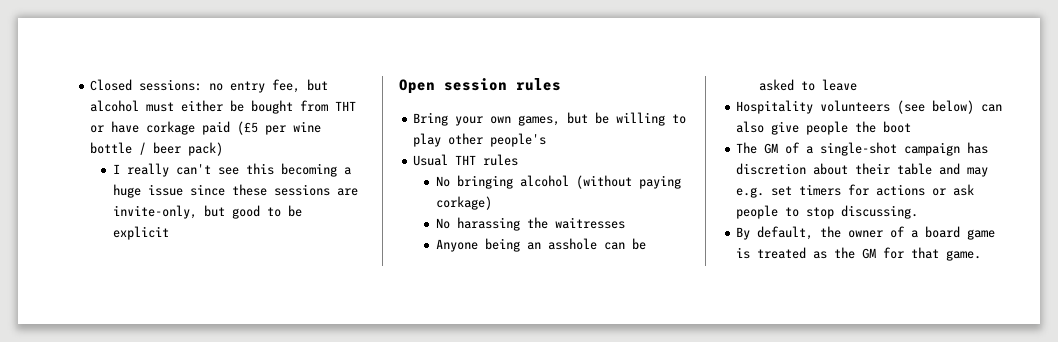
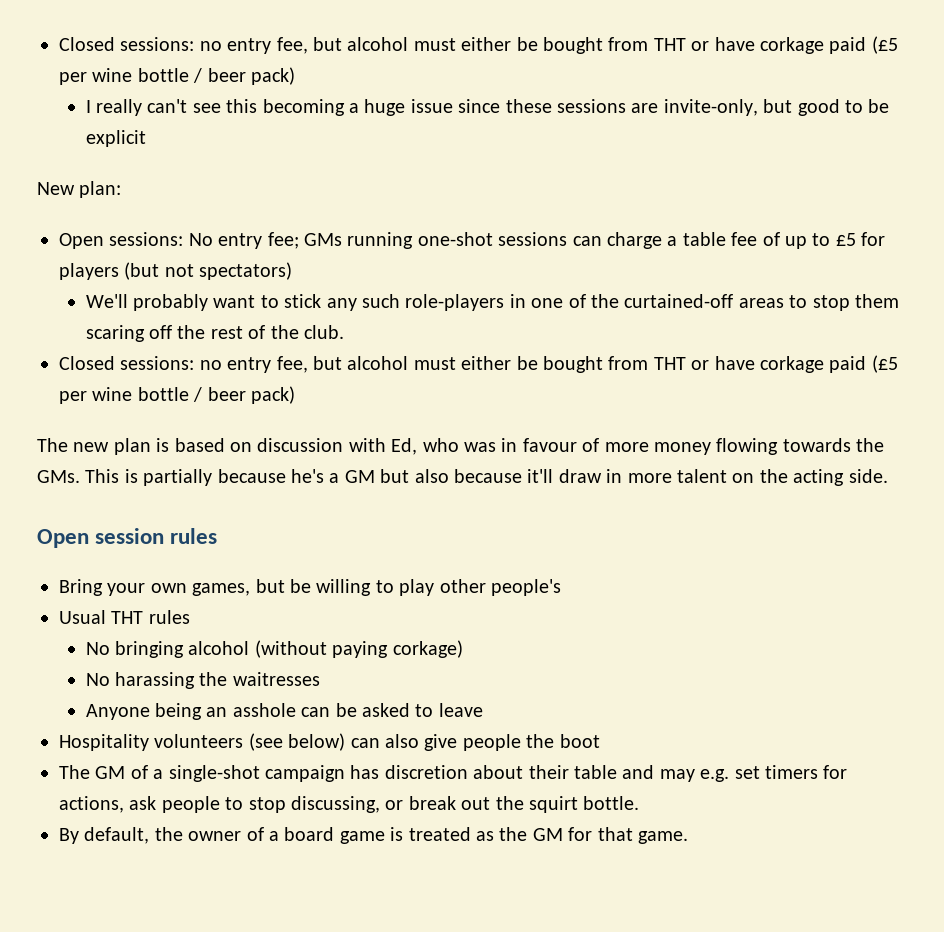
+ New plan:
+ Open sessions: No entry fee; GMs running one-shot sessions can charge a table fee of up to £5 for players (but not spectators)
+ We'll probably want to stick any such role-players in one of the curtained-off areas to stop them scaring off the rest of the club.
+ Closed sessions: no entry fee, but alcohol must either be bought from THT or have corkage paid (£5 per wine bottle / beer pack)
+ The new plan is based on discussion with Ed, who was in favour of more money flowing towards the GMs. This is partially because he's a GM but also because it'll draw in more talent on the acting side.
- The GM of a single-shot campaign has discretion about their table and may e.g. set timers for actions or ask people to stop discussing.
+ The GM of a single-shot campaign has discretion about their table and may e.g. set timers for actions, ask people to stop discussing, or break out the squirt bottle.

